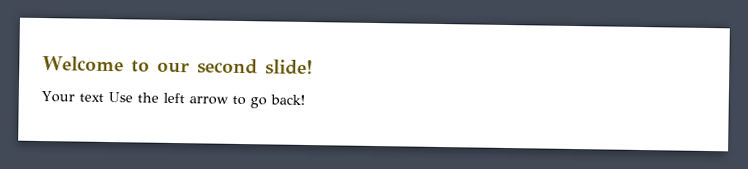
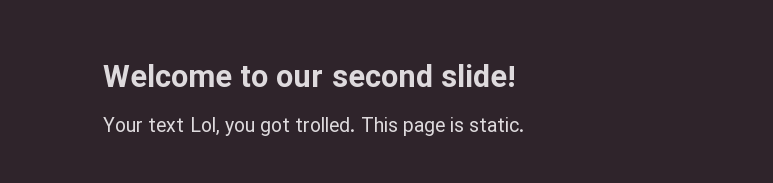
- Your text Use the left arrow to go back!
+ Your text Lol, you got trolled. This page is static.

